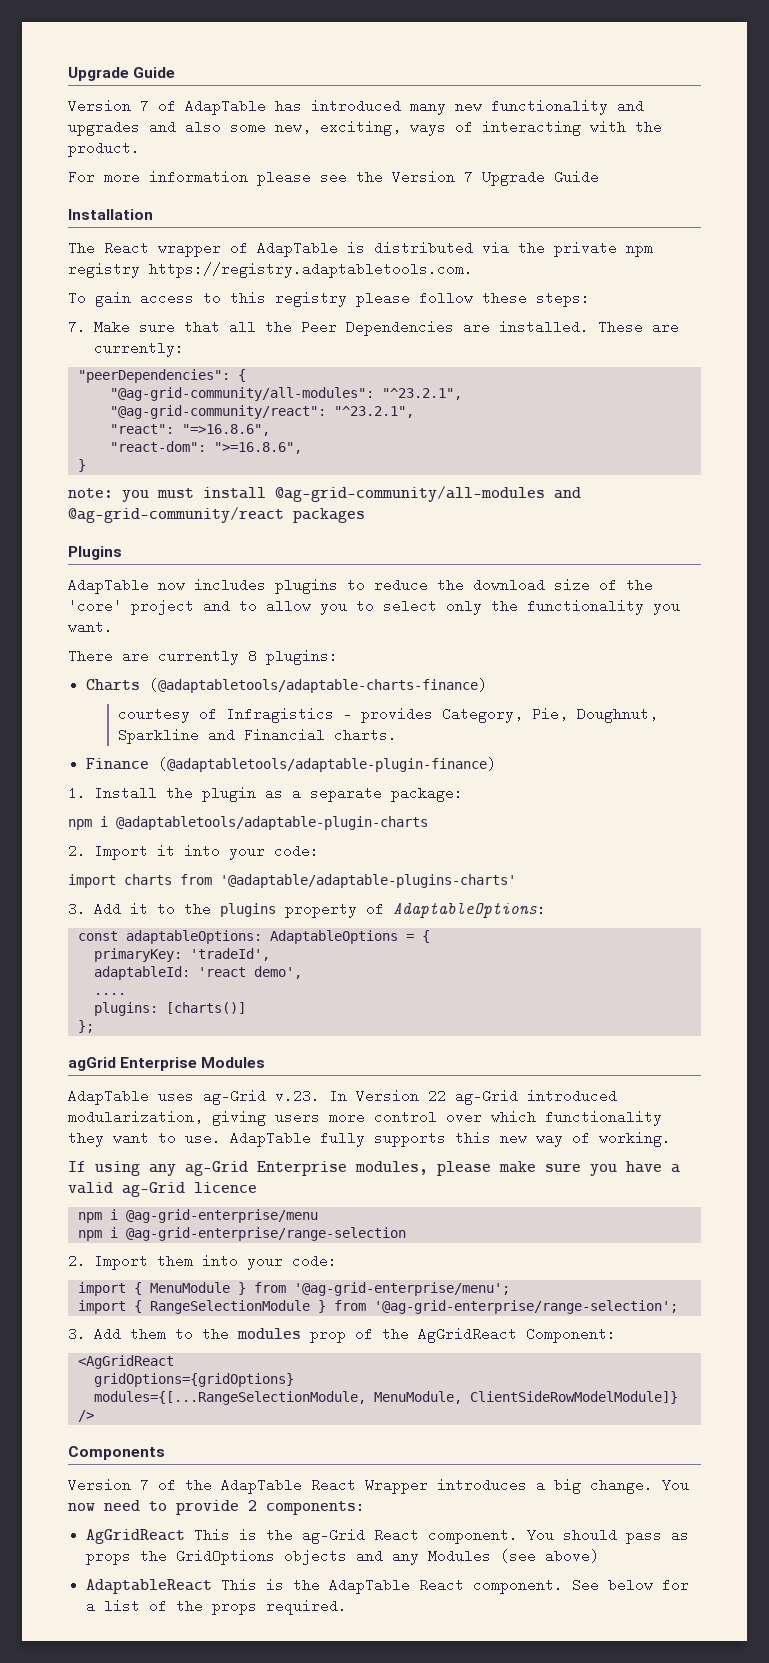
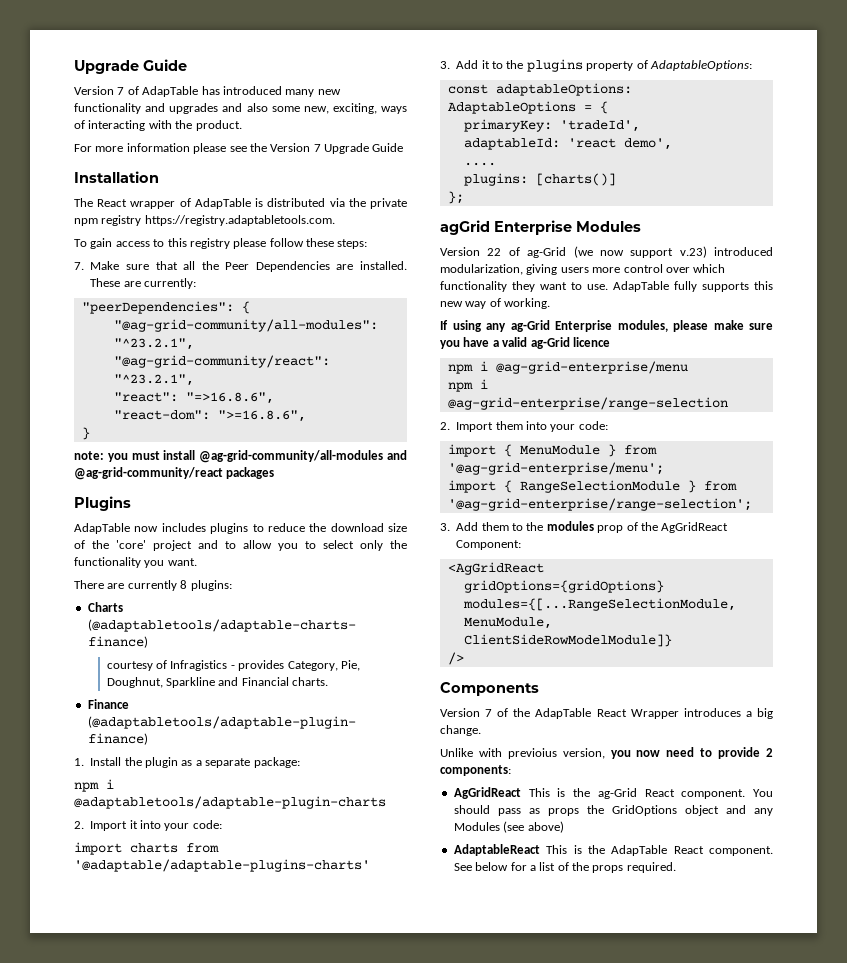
- AdapTable uses ag-Grid v.23. In Version 22 ag-Grid introduced modularization, giving users more control over which functionality they want to use.
+ Version 22 of ag-Grid (we now support v.23) introduced modularization, giving users more control over which functionality they want to use.
- Version 7 of the AdapTable React Wrapper introduces a big change. You now need to provide 2 components:
+ Version 7 of the AdapTable React Wrapper introduces a big change.
+ Unlike with previoius version, you now need to provide 2 components:
- You should pass as props the GridOptions objects and any Modules (see above)
+ You should pass as props the GridOptions object and any Modules (see above)

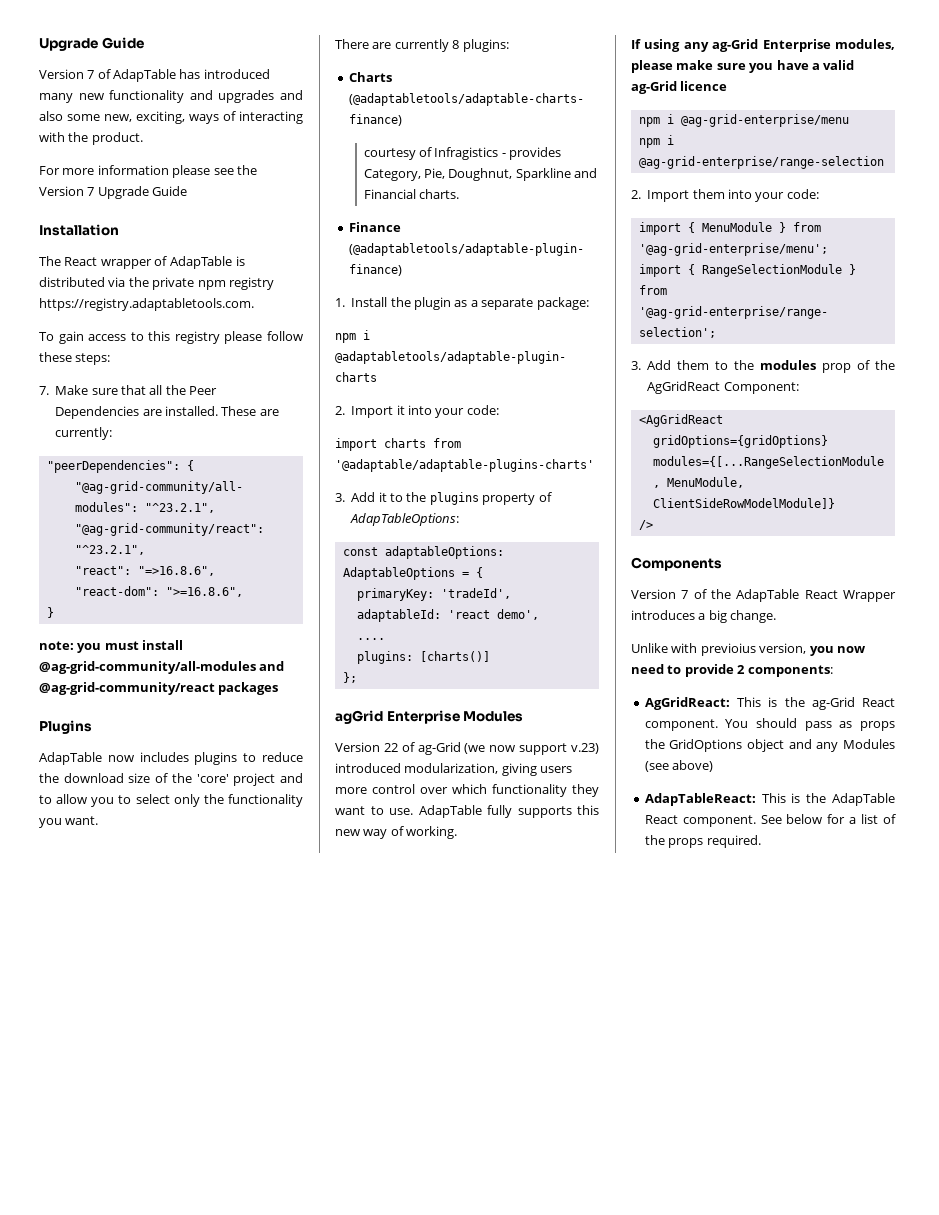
- 3. Add it to the plugins property of AdaptableOptions:
+ 3. Add it to the plugins property of AdapTableOptions:
- AgGridReact This is the ag-Grid React component.
+ AgGridReact: This is the ag-Grid React component.
- AdaptableReact This is the AdapTable React component.
+ AdapTableReact: This is the AdapTable React component.

